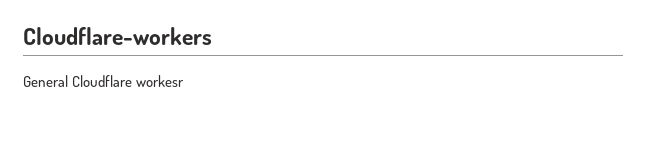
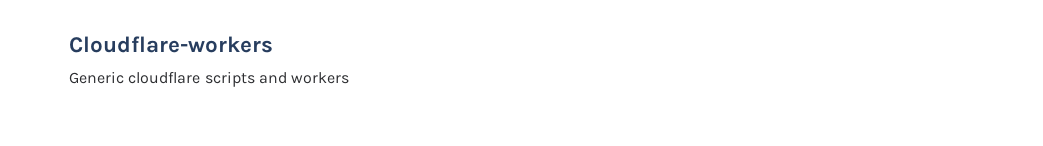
- General Cloudflare workesr
+ Generic cloudflare scripts and workers

